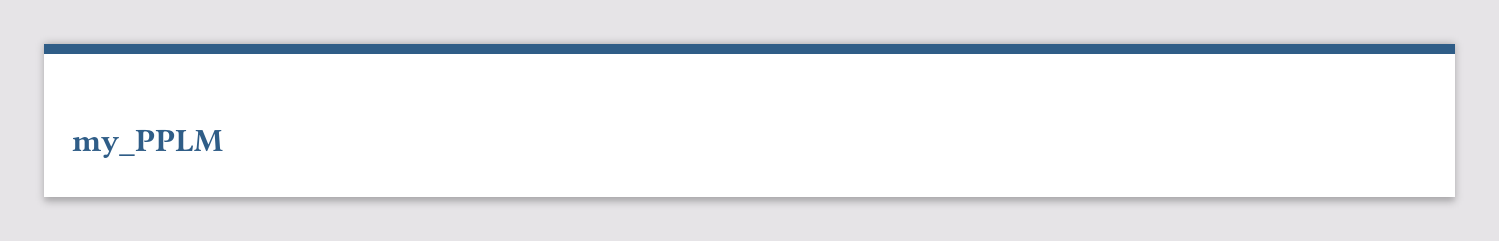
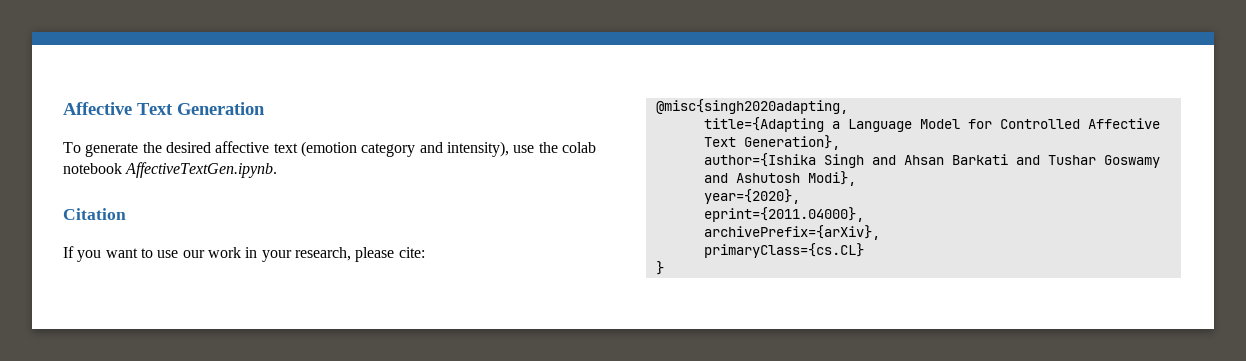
- my_PPLM
+ Affective Text Generation
+ To generate the desired affective text (emotion category and intensity), use the colab notebook AffectiveTextGen.ipynb.
+ Citation
+ If you want to use our work in your research, please cite:
+ @misc{singh2020adapting,
+ title={Adapting a Language Model for Controlled Affective Text Generation},
+ author={Ishika Singh and Ahsan Barkati and Tushar Goswamy and Ashutosh Modi},
+ year={2020},
+ eprint={2011.04000},
+ archivePrefix={arXiv},
+ primaryClass={cs.CL}
+ }

